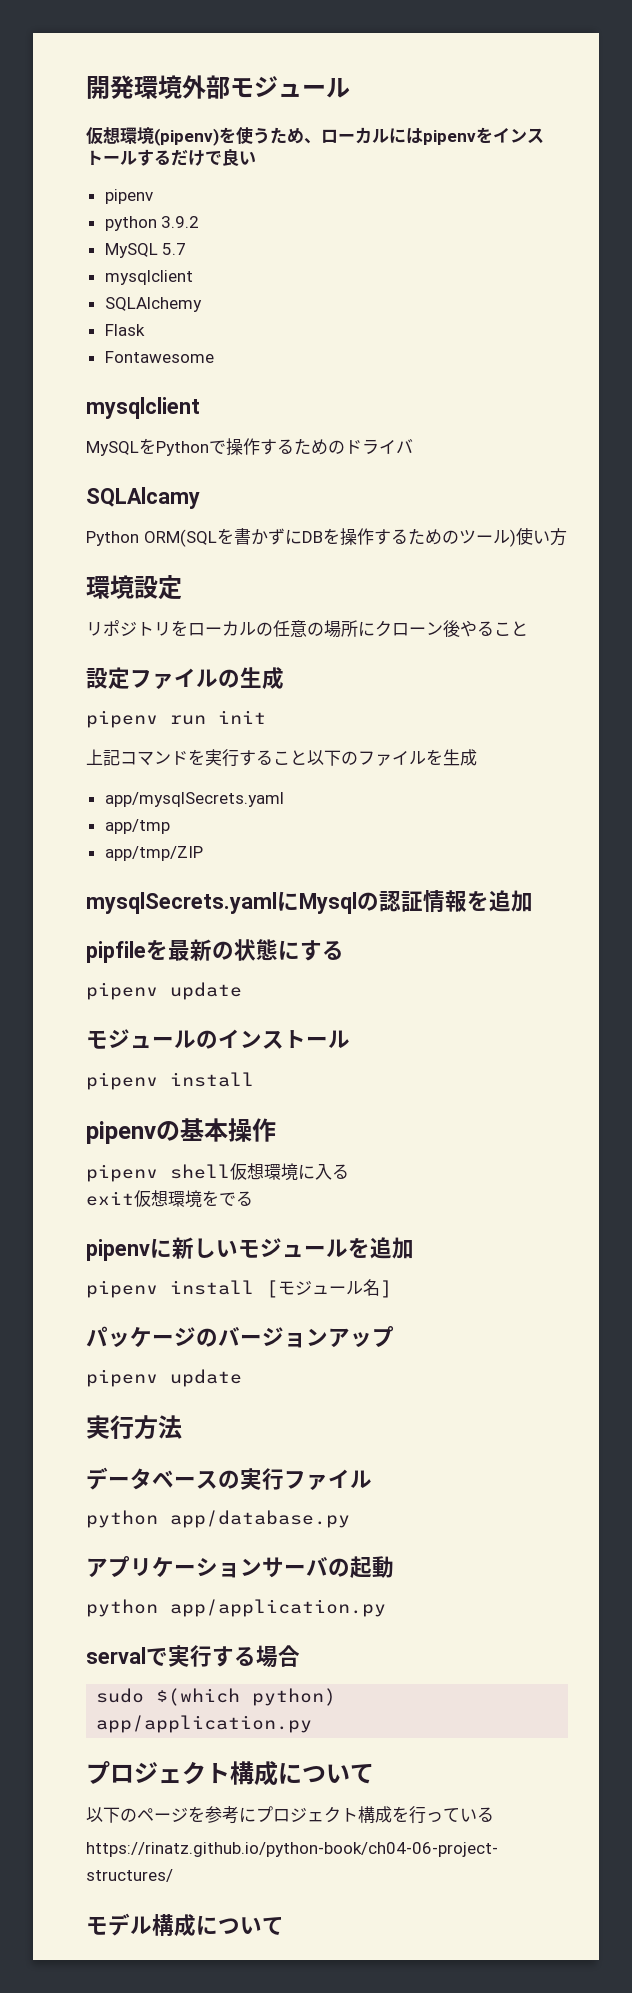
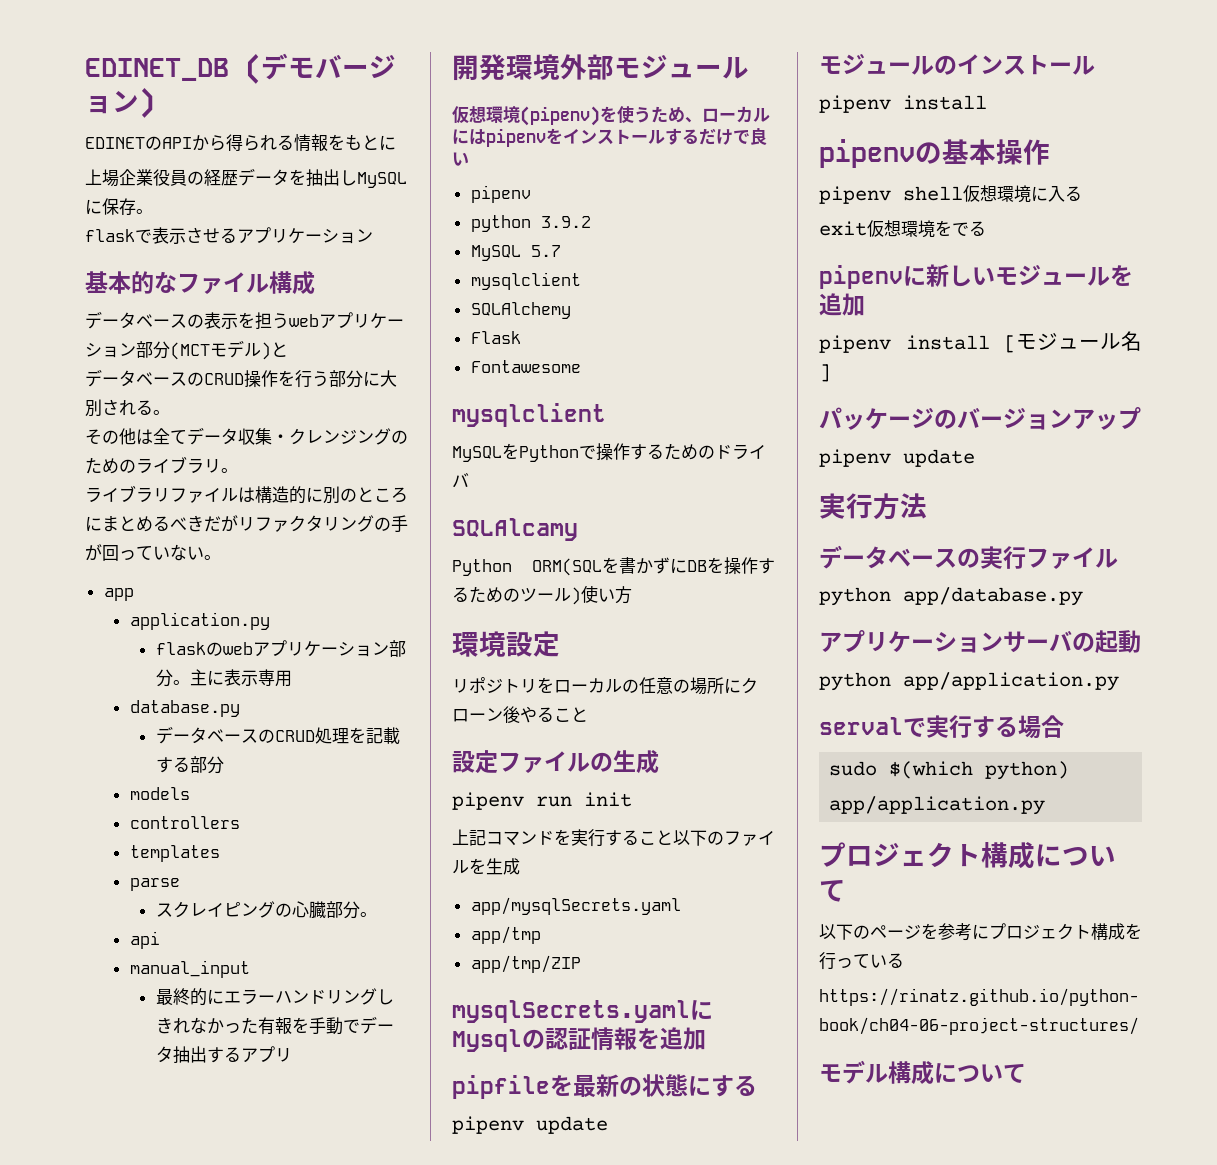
+ EDINET_DB (デモバージョン)
+ EDINETのAPIから得られる情報をもとに
+ 上場企業役員の経歴データを抽出しMySQLに保存。
+ flaskで表示させるアプリケーション
+ 基本的なファイル構成
+ データベースの表示を担うwebアプリケーション部分(MCTモデル)と
+ データベースのCRUD操作を行う部分に大別される。
+ その他は全てデータ収集・クレンジングのためのライブラリ。
+ ライブラリファイルは構造的に別のところにまとめるべきだがリファクタリングの手が回っていない。
+ app
+ application.py
+ flaskのwebアプリケーション部分。主に表示専用
+ database.py
+ データベースのCRUD処理を記載する部分
+ models
+ controllers
+ templates
+ parse
+ スクレイピングの心臓部分。
+ api
+ manual_input
+ 最終的にエラーハンドリングしきれなかった有報を手動でデータ抽出するアプリ

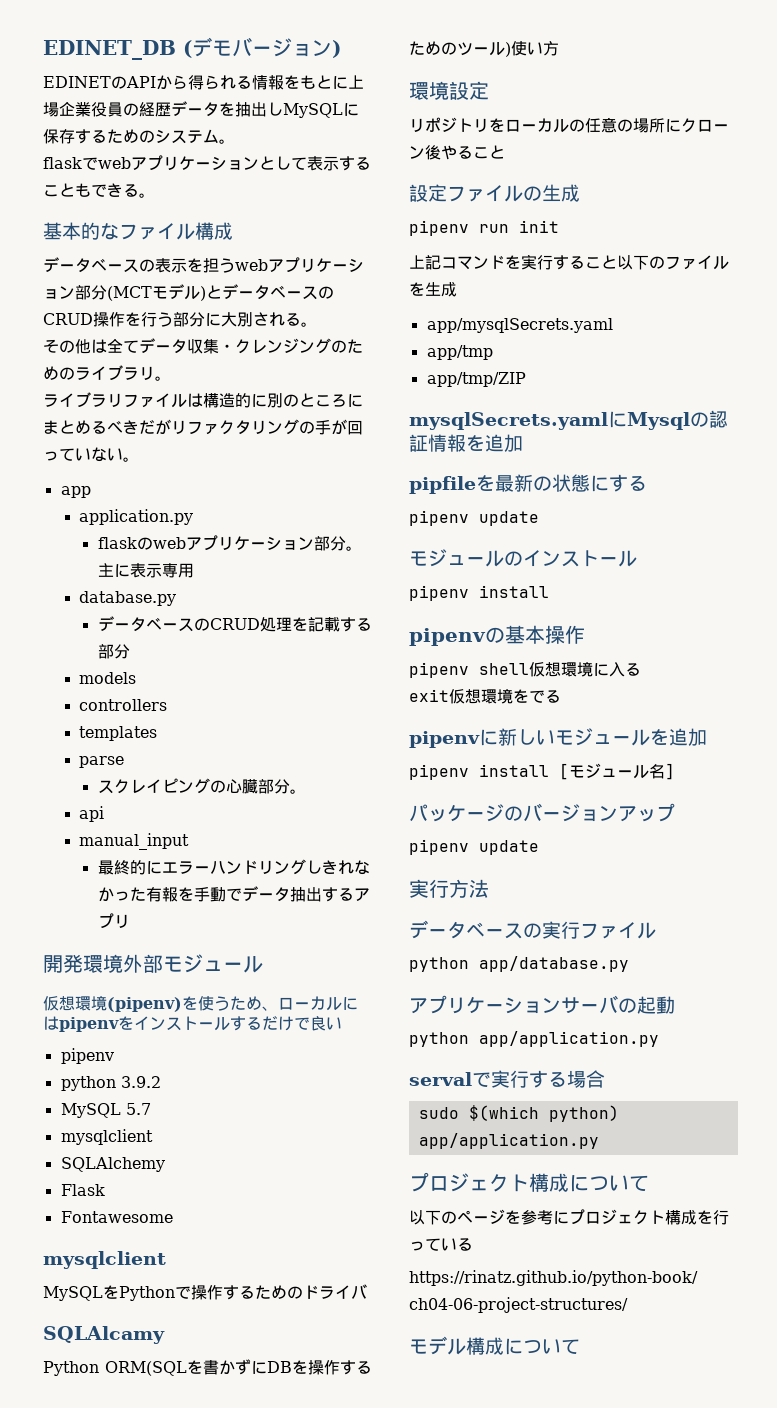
- EDINETのAPIから得られる情報をもとに
- 上場企業役員の経歴データを抽出しMySQLに保存。
+ EDINETのAPIから得られる情報をもとに上場企業役員の経歴データを抽出しMySQLに保存するためのシステム。
- flaskで表示させるアプリケーション
+ flaskでwebアプリケーションとして表示することもできる。
- データベースの表示を担うwebアプリケーション部分(MCTモデル)と
- データベースのCRUD操作を行う部分に大別される。
+ データベースの表示を担うwebアプリケーション部分(MCTモデル)とデータベースのCRUD操作を行う部分に大別される。

